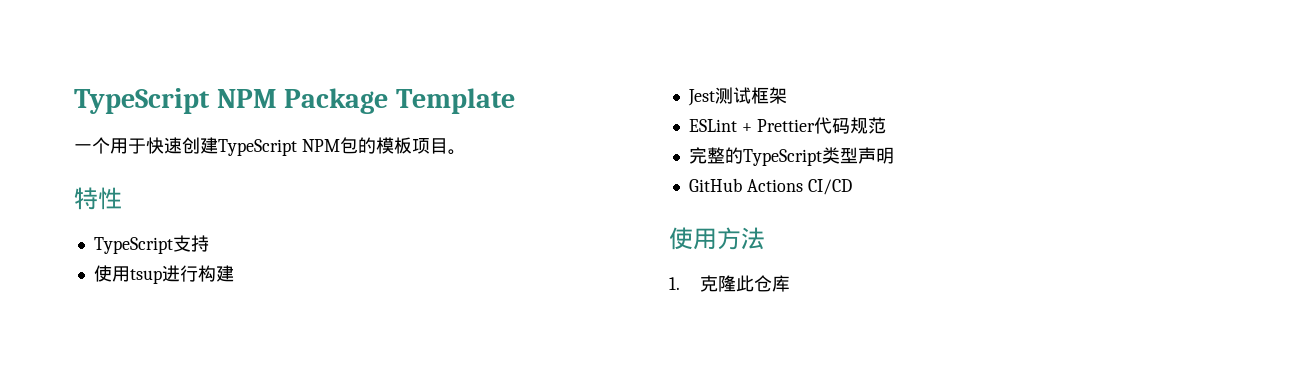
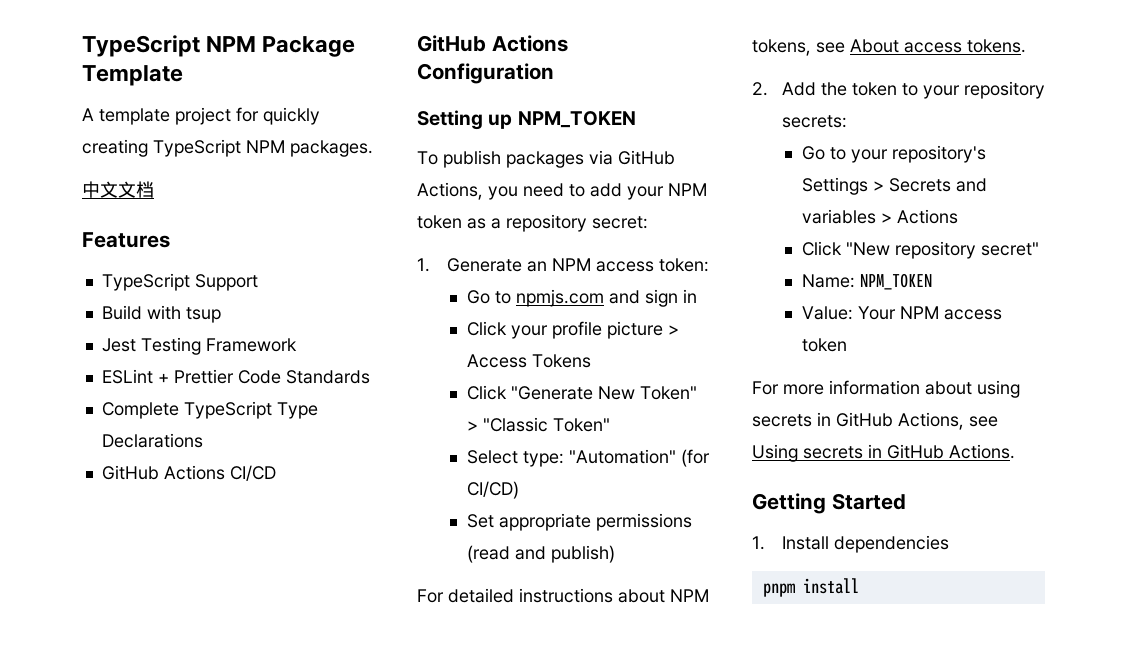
- 一个用于快速创建TypeScript NPM包的模板项目。
- 特性
- TypeScript支持
- 使用tsup进行构建
+ A template project for quickly creating TypeScript NPM packages.
+ 中文文档
+ Features
+ TypeScript Support
+ Build with tsup
- Jest测试框架
+ Jest Testing Framework
- ESLint + Prettier代码规范
- 完整的TypeScript类型声明
+ ESLint + Prettier Code Standards
+ Complete TypeScript Type Declarations
  GitHub Actions CI/CD
- 使用方法
- 1.克隆此仓库
+ GitHub Actions Configuration
+ Setting up NPM_TOKEN
+ To publish packages via GitHub Actions, you need to add your NPM token as a repository secret:
+ 1. Generate an NPM access token:
+ Go to npmjs.com and sign in
+ Click your profile picture > Access Tokens
+ Click "Generate New Token" > "Classic Token"
+ Select type: "Automation" (for CI/CD)
+ Set appropriate permissions (read and publish)
+ For detailed instructions about NPM tokens, see About access tokens.
+ 2. Add the token to your repository secrets:
+ Go to your repository's Settings > Secrets and variables > Actions
+ Click "New repository secret"
+ Name: NPM_TOKEN
+ Value: Your NPM access token
+ For more information about using secrets in GitHub Actions, see Using secrets in GitHub Actions.
+ Getting Started
+ 1. Install dependencies
+ pnpm install

